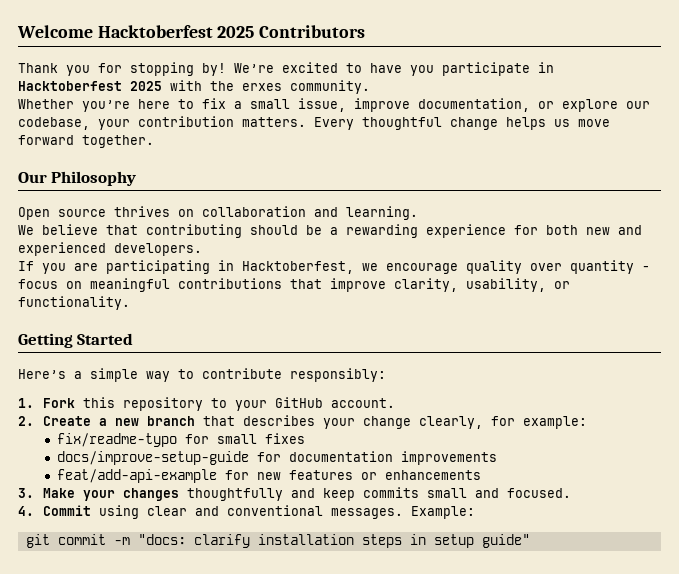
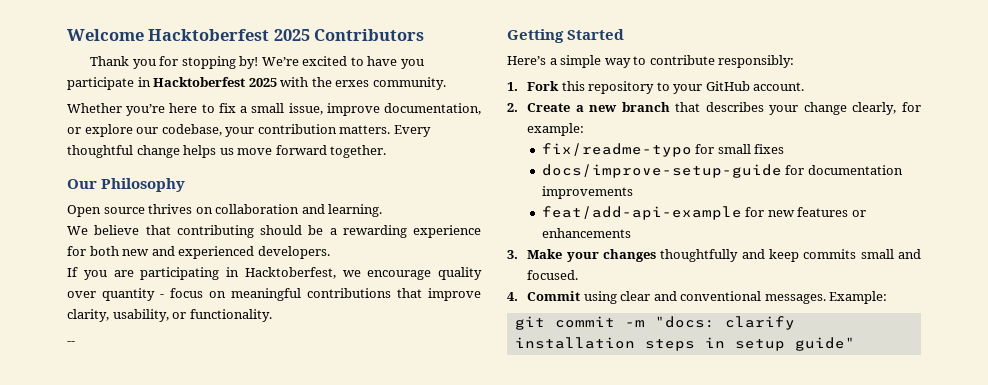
+ --

